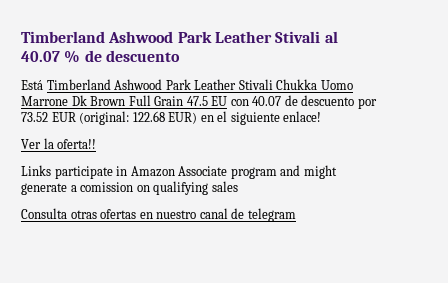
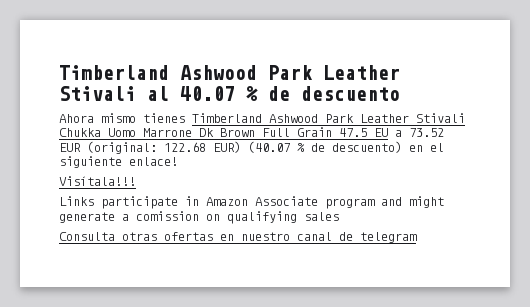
- Está Timberland Ashwood Park Leather Stivali Chukka Uomo Marrone Dk Brown Full Grain 47.5 EU con 40.07 de descuento por 73.52 EUR (original: 122.68 EUR) en el siguiente enlace!
+ Ahora mismo tienes Timberland Ashwood Park Leather Stivali Chukka Uomo Marrone Dk Brown Full Grain 47.5 EU a 73.52 EUR (original: 122.68 EUR) (40.07 % de descuento) en el siguiente enlace!
- Ver la oferta!!
+ Visítala!!!

